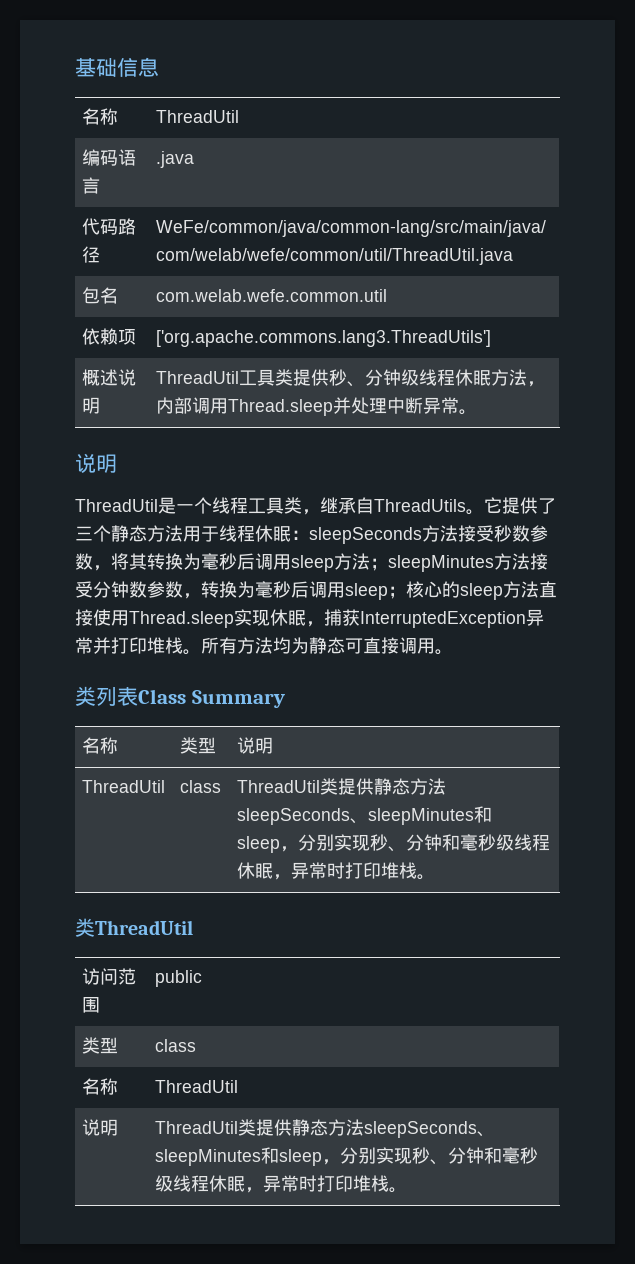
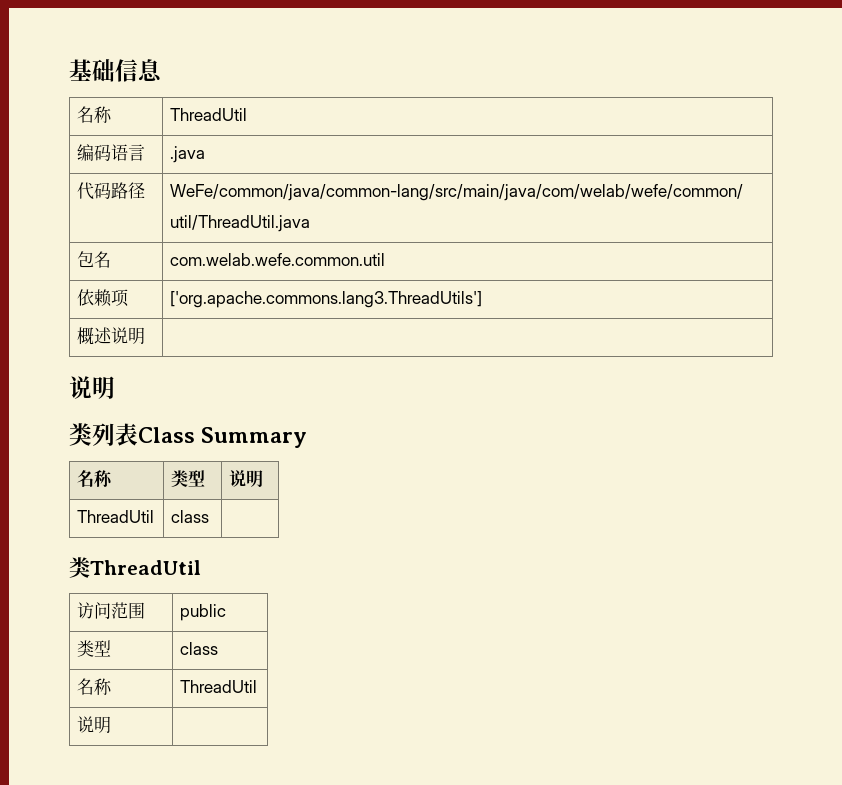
- 概述说明 | ThreadUtil工具类提供秒、分钟级线程休眠方法，内部调用Thread.sleep并处理中断异常。
+ 概述说明 |
  说明
- ThreadUtil是一个线程工具类，继承自ThreadUtils。它提供了三个静态方法用于线程休眠：sleepSeconds方法接受秒数参数，将其转换为毫秒后调用sleep方法；sleepMinutes方法接受分钟数参数，转换为毫秒后调用sleep；核心的sleep方法直接使用Thread.sleep实现休眠，捕获InterruptedException异常并打印堆栈。所有方法均为静态可直接调用。
- ThreadUtil | class | ThreadUtil类提供静态方法sleepSeconds、sleepMinutes和sleep，分别实现秒、分钟和毫秒级线程休眠，异常时打印堆栈。
+ ThreadUtil | class |
  类型 | class
  名称 | ThreadUtil
- 说明 | ThreadUtil类提供静态方法sleepSeconds、sleepMinutes和sleep，分别实现秒、分钟和毫秒级线程休眠，异常时打印堆栈。
+ 说明 |

